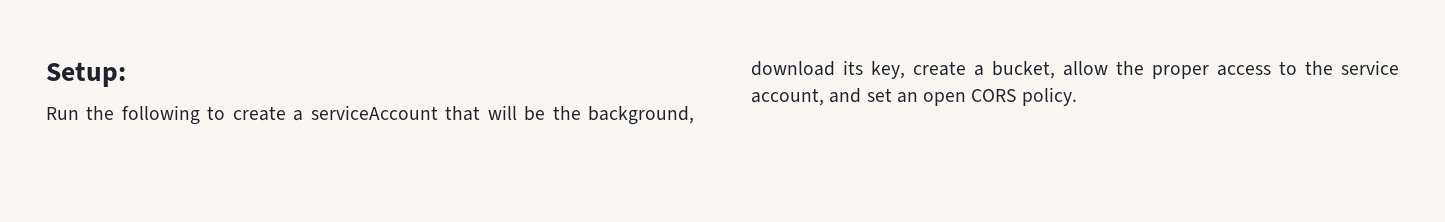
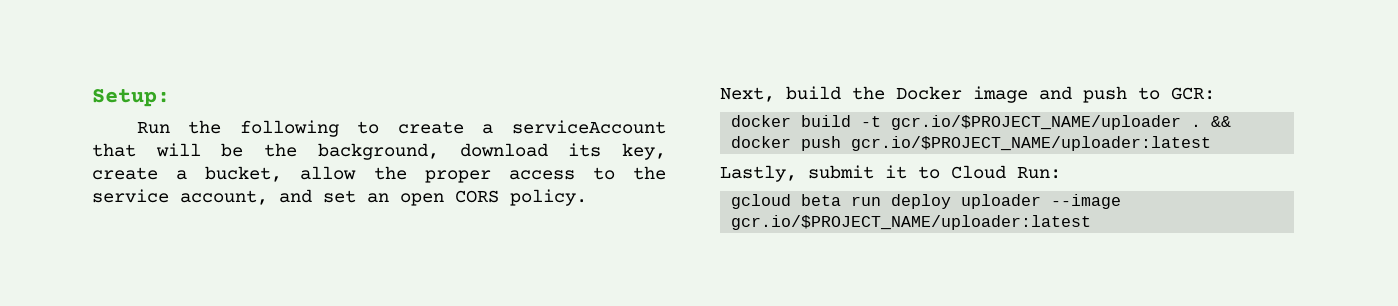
+ Next, build the Docker image and push to GCR:
+ docker build -t gcr.io/$PROJECT_NAME/uploader . && docker push gcr.io/$PROJECT_NAME/uploader:latest
+ Lastly, submit it to Cloud Run:
+ gcloud beta run deploy uploader --image gcr.io/$PROJECT_NAME/uploader:latest

